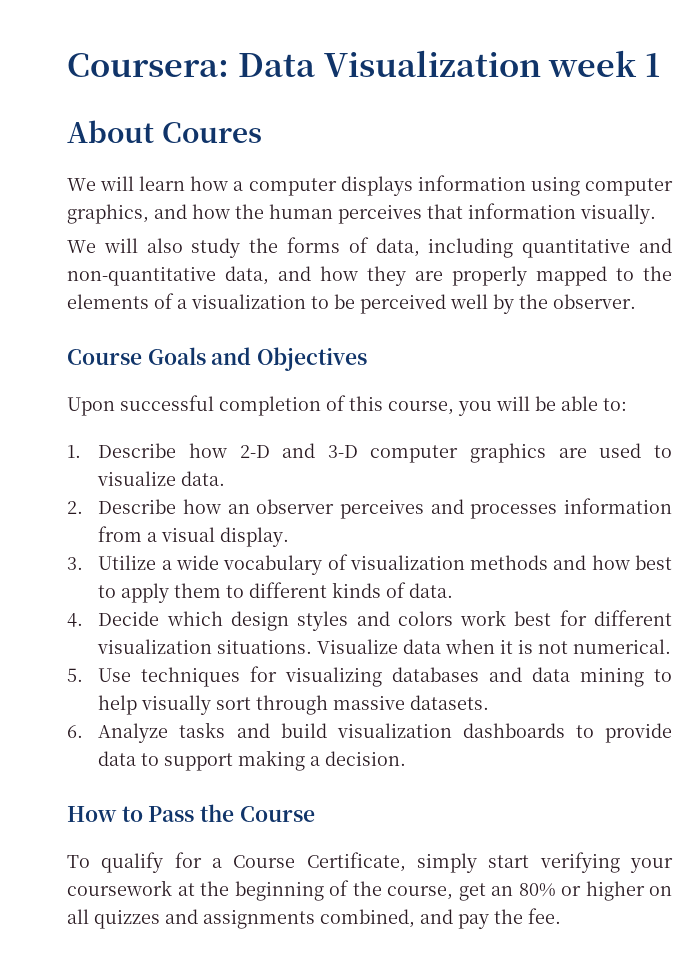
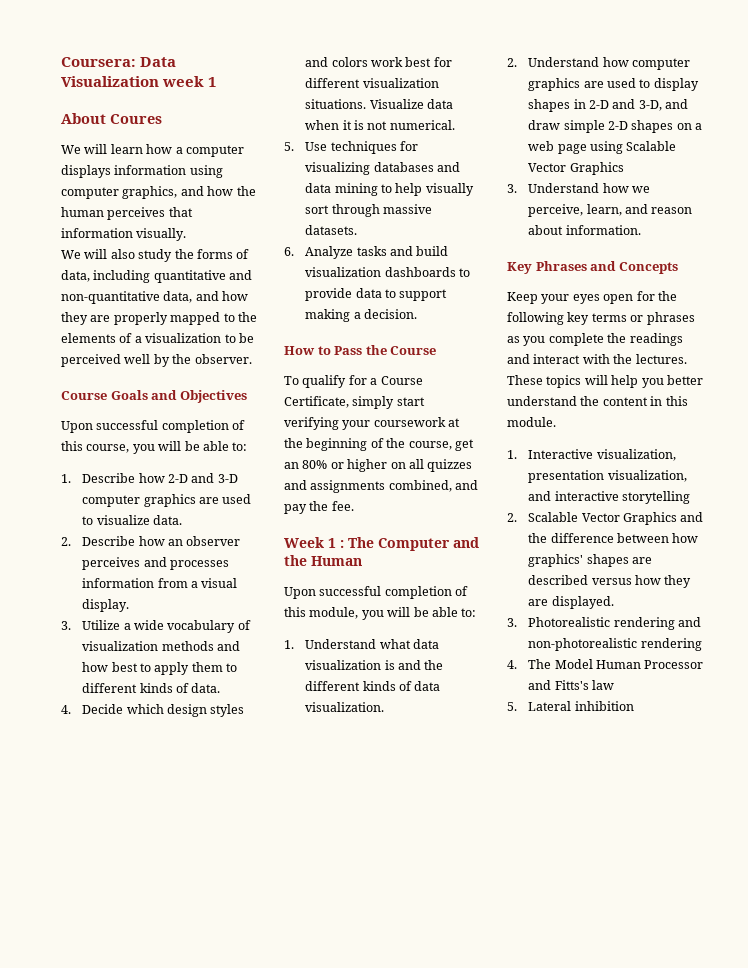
+ Week 1 : The Computer and the Human
+ Upon successful completion of this module, you will be able to:
+ 1. Understand what data visualization is and the different kinds of data visualization.
+ 2. Understand how computer graphics are used to display shapes in 2-D and 3-D, and draw simple 2-D shapes on a web page using Scalable Vector Graphics
+ 3. Understand how we perceive, learn, and reason about information.
+ Key Phrases and Concepts
+ Keep your eyes open for the following key terms or phrases as you complete the readings and interact with the lectures. These topics will help you better understand the content in this module.
+ 1. Interactive visualization, presentation visualization, and interactive storytelling
+ 2. Scalable Vector Graphics and the difference between how graphics' shapes are described versus how they are displayed.
+ 3. Photorealistic rendering and non-photorealistic rendering
+ 4. The Model Human Processor and Fitts's law
+ 5. Lateral inhibition

